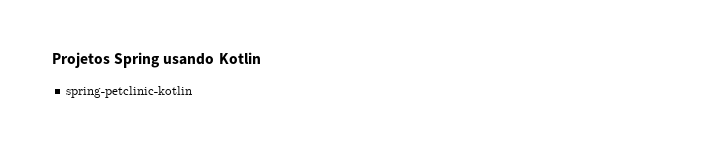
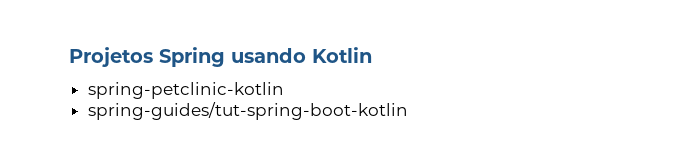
+ spring-guides/tut-spring-boot-kotlin

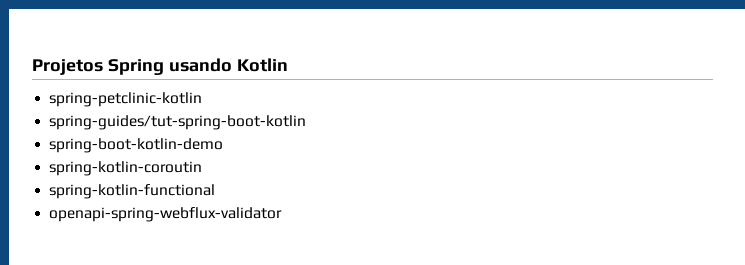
+ spring-boot-kotlin-demo
+ spring-kotlin-coroutin
+ spring-kotlin-functional
+ openapi-spring-webflux-validator

